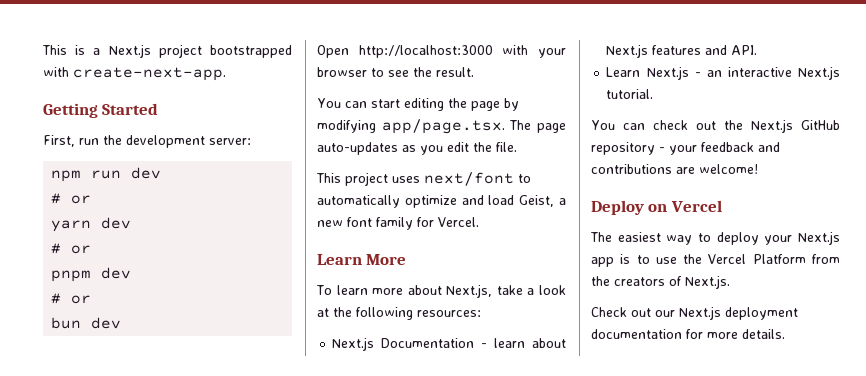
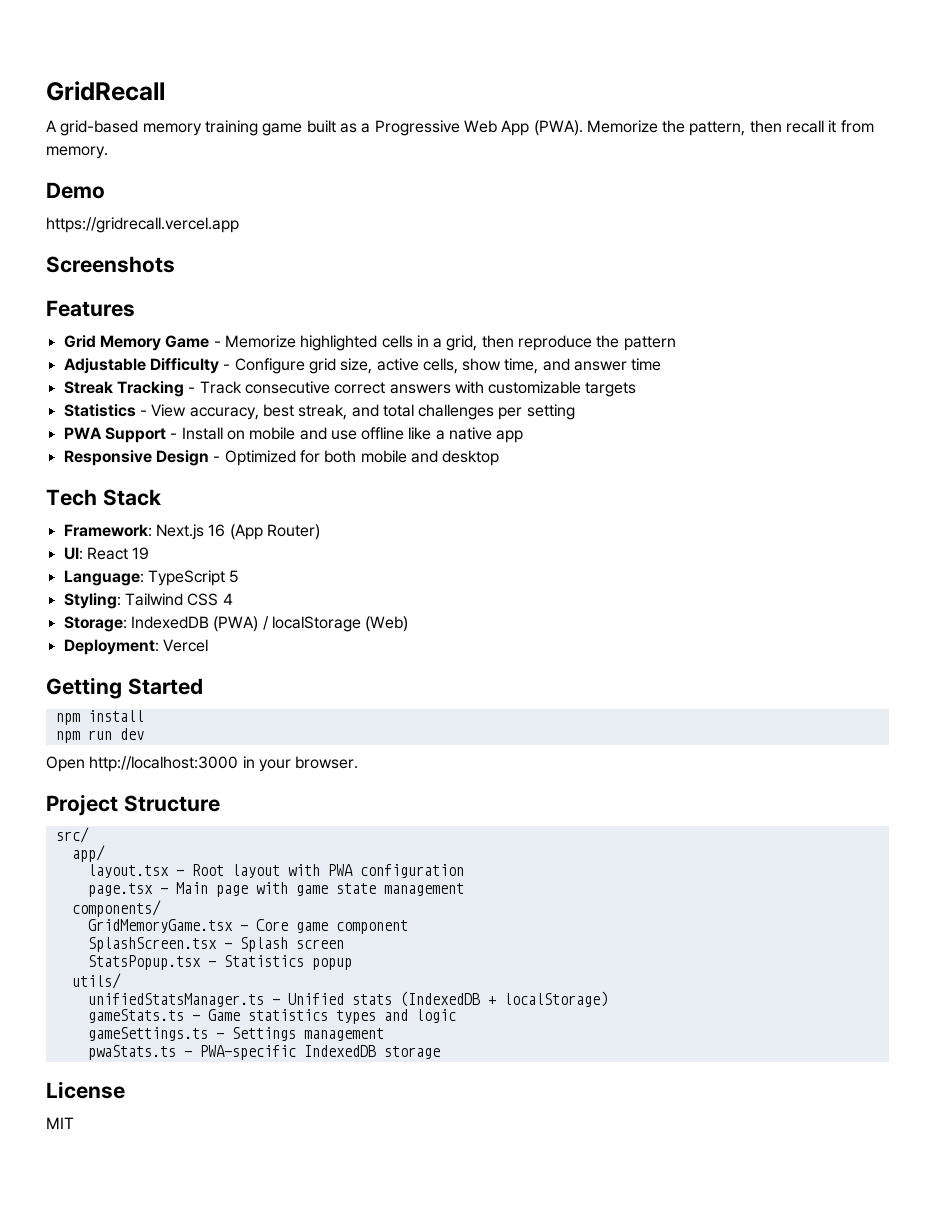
- This is a Next.js project bootstrapped with create-next-app.
+ GridRecall
+ A grid-based memory training game built as a Progressive Web App (PWA). Memorize the pattern, then recall it from memory.
+ Demo
+ https://gridrecall.vercel.app
+ Screenshots
+ Features
+ Grid Memory Game - Memorize highlighted cells in a grid, then reproduce the pattern
+ Adjustable Difficulty - Configure grid size, active cells, show time, and answer time
+ Streak Tracking - Track consecutive correct answers with customizable targets
+ Statistics - View accuracy, best streak, and total challenges per setting
+ PWA Support - Install on mobile and use offline like a native app
+ Responsive Design - Optimized for both mobile and desktop
+ Tech Stack
+ Framework: Next.js 16 (App Router)
+ UI: React 19
+ Language: TypeScript 5
+ Styling: Tailwind CSS 4
+ Storage: IndexedDB (PWA) / localStorage (Web)
+ Deployment: Vercel
  Getting Started
- First, run the development server:
+ npm install
  npm run dev
- # or
- yarn dev
- # or
- pnpm dev
- # or
- bun dev
- Open http://localhost:3000 with your browser to see the result.
- You can start editing the page by modifying app/page.tsx. The page auto-updates as you edit the file.
- This project uses next/font to automatically optimize and load Geist, a new font family for Vercel.
- Learn More
- To learn more about Next.js, take a look at the following resources:
- Next.js Documentation - learn about Next.js features and API.
- Learn Next.js - an interactive Next.js tutorial.
- You can check out the Next.js GitHub repository - your feedback and contributions are welcome!
- Deploy on Vercel
- The easiest way to deploy your Next.js app is to use the Vercel Platform from the creators of Next.js.
- Check out our Next.js deployment documentation for more details.
+ Open http://localhost:3000 in your browser.
+ Project Structure
+ src/
+ app/
+ layout.tsx - Root layout with PWA configuration
+ page.tsx - Main page with game state management
+ components/
+ GridMemoryGame.tsx - Core game component
+ SplashScreen.tsx - Splash screen
+ StatsPopup.tsx - Statistics popup
+ utils/
+ unifiedStatsManager.ts - Unified stats (IndexedDB + localStorage)
+ gameStats.ts - Game statistics types and logic
+ gameSettings.ts - Settings management
+ pwaStats.ts - PWA-specific IndexedDB storage
+ License
+ MIT

